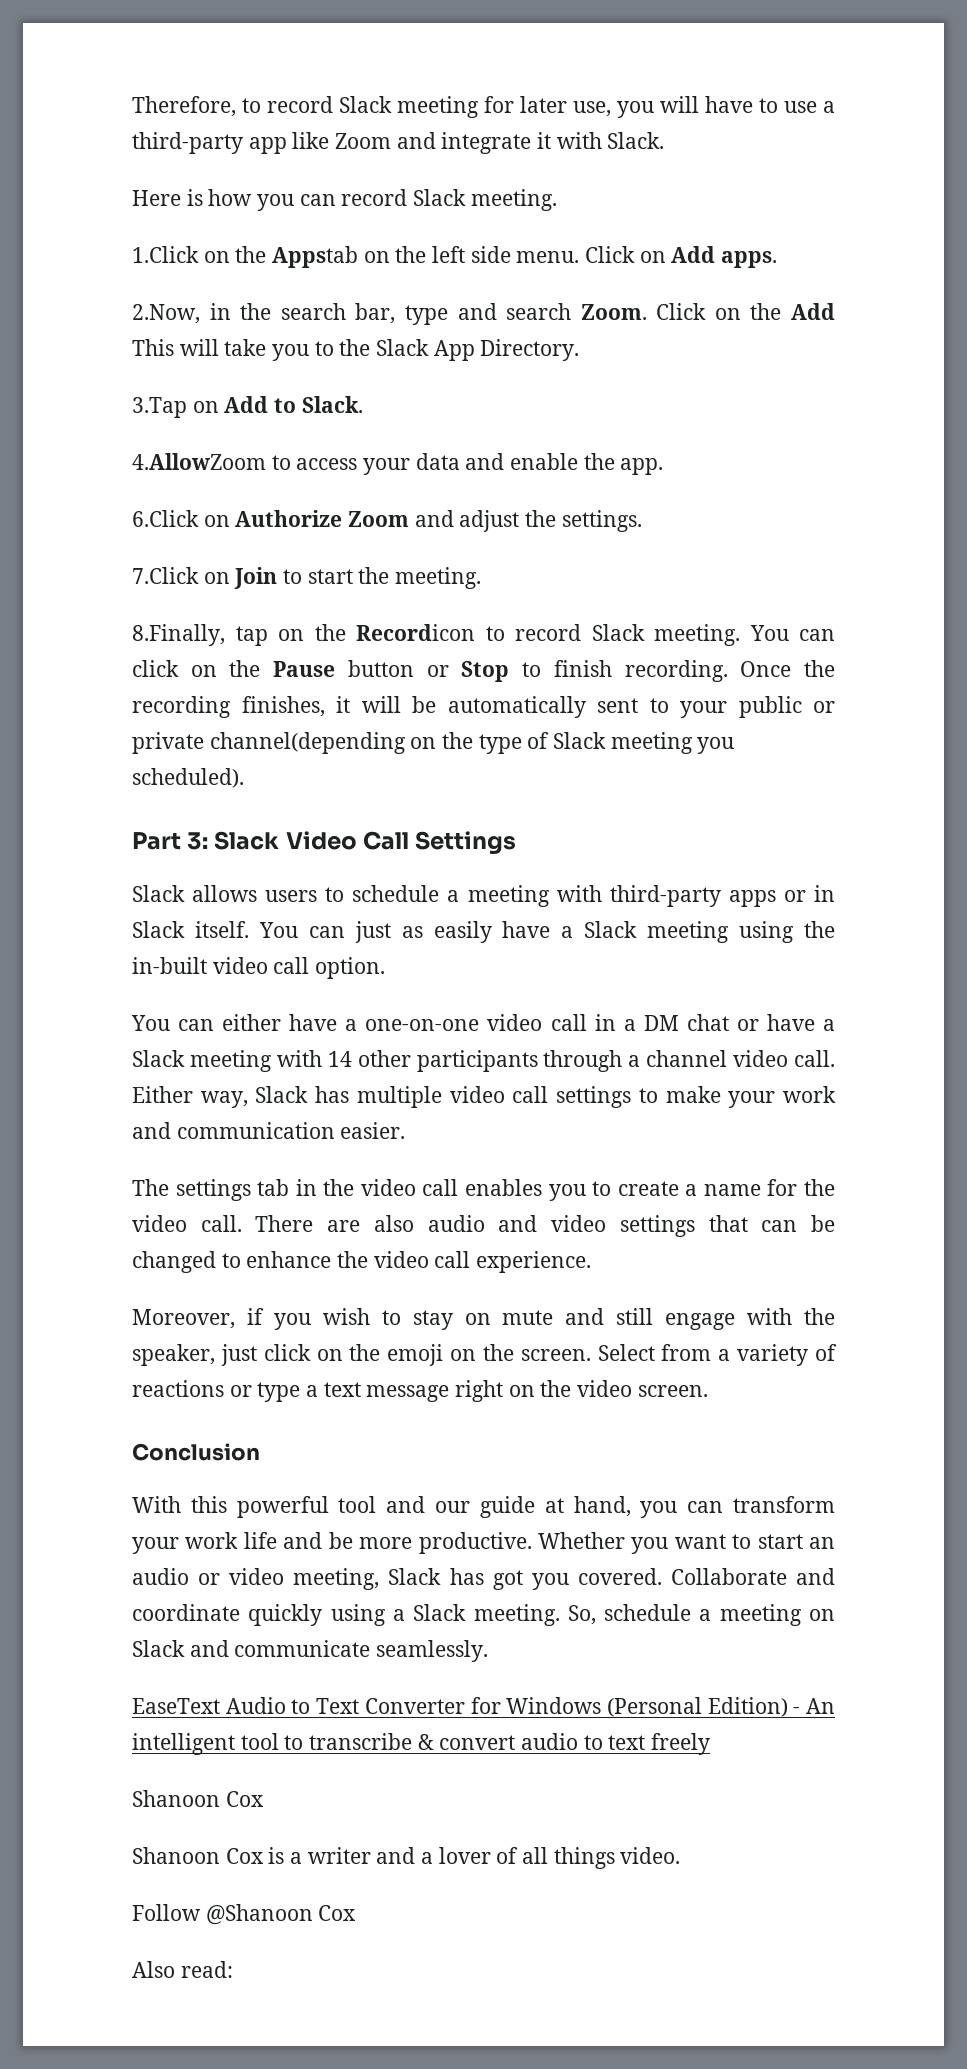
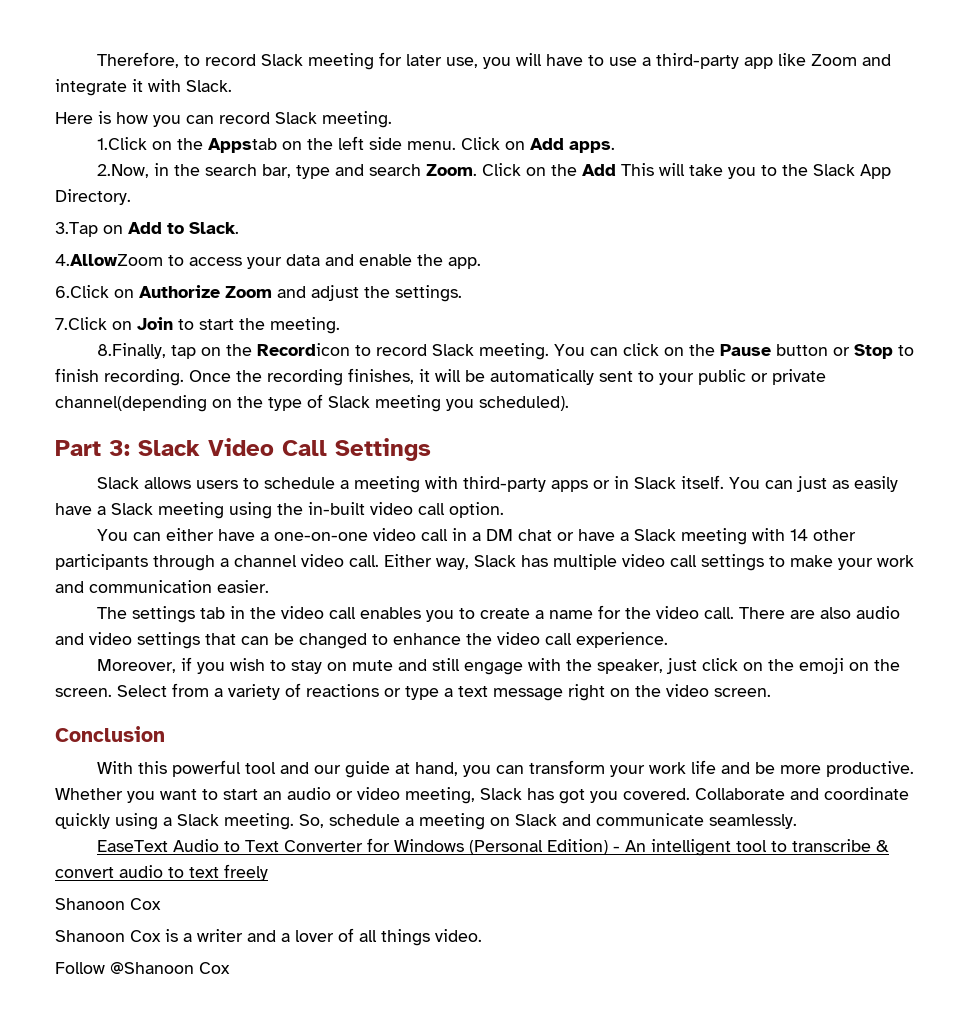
- Also read:

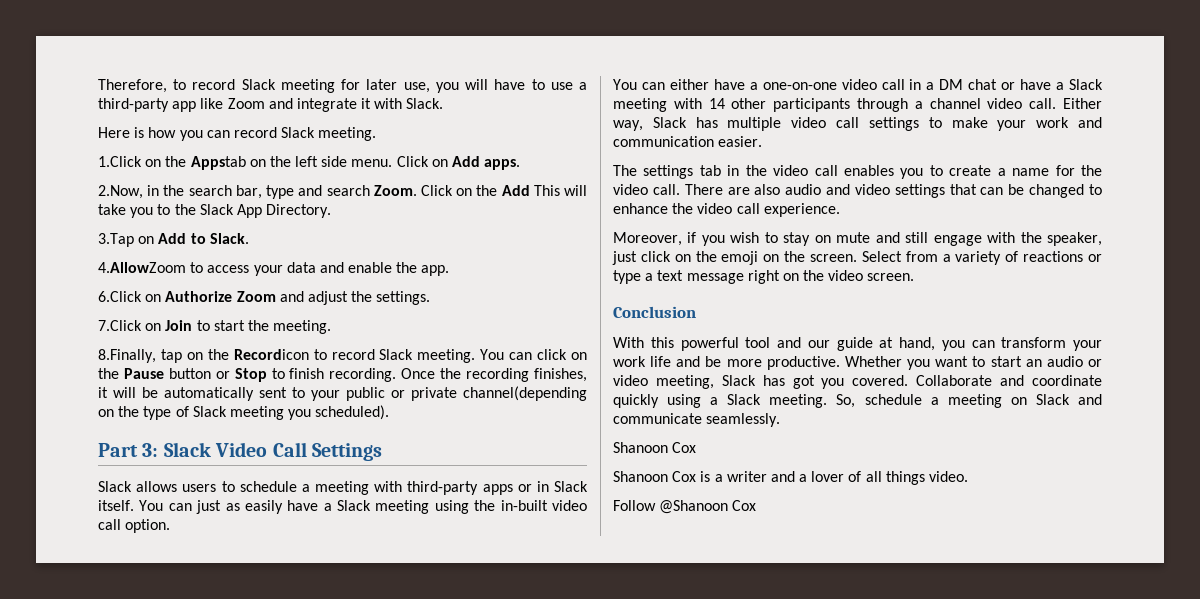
- EaseText Audio to Text Converter for Windows (Personal Edition) - An intelligent tool to transcribe & convert audio to text freely

